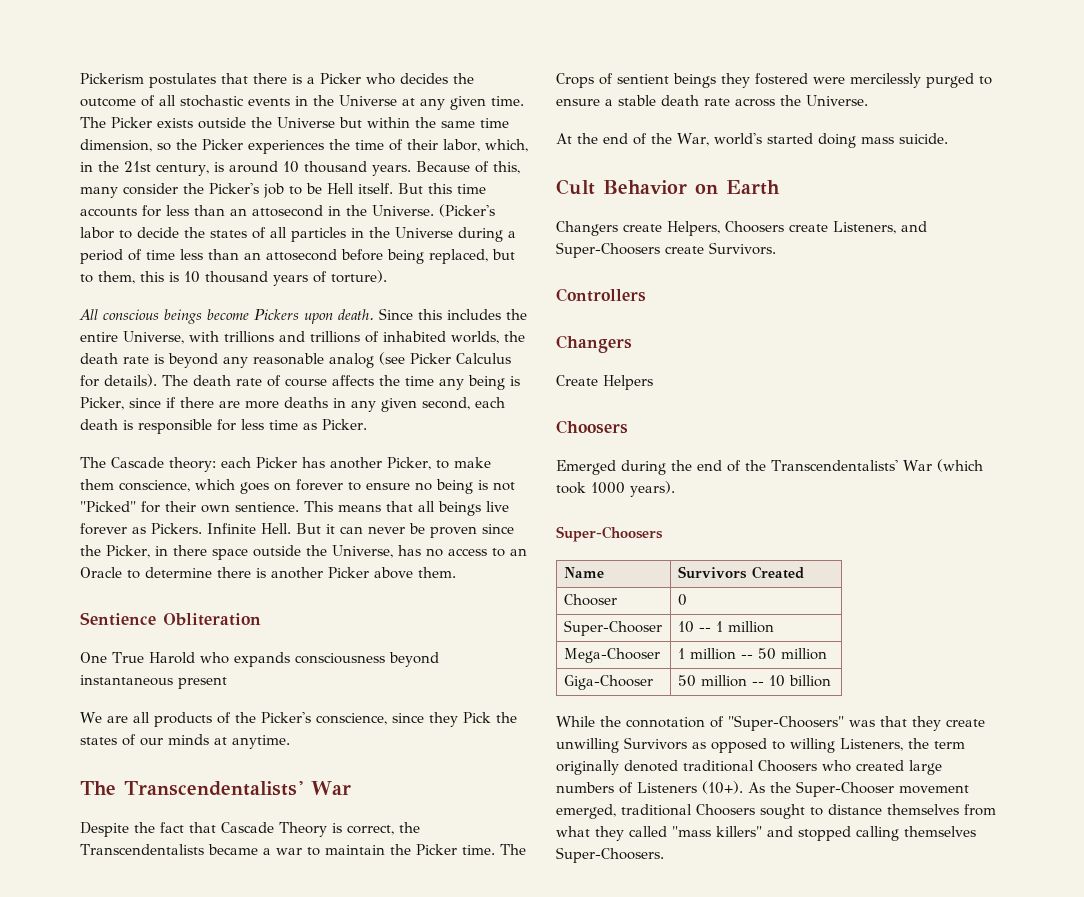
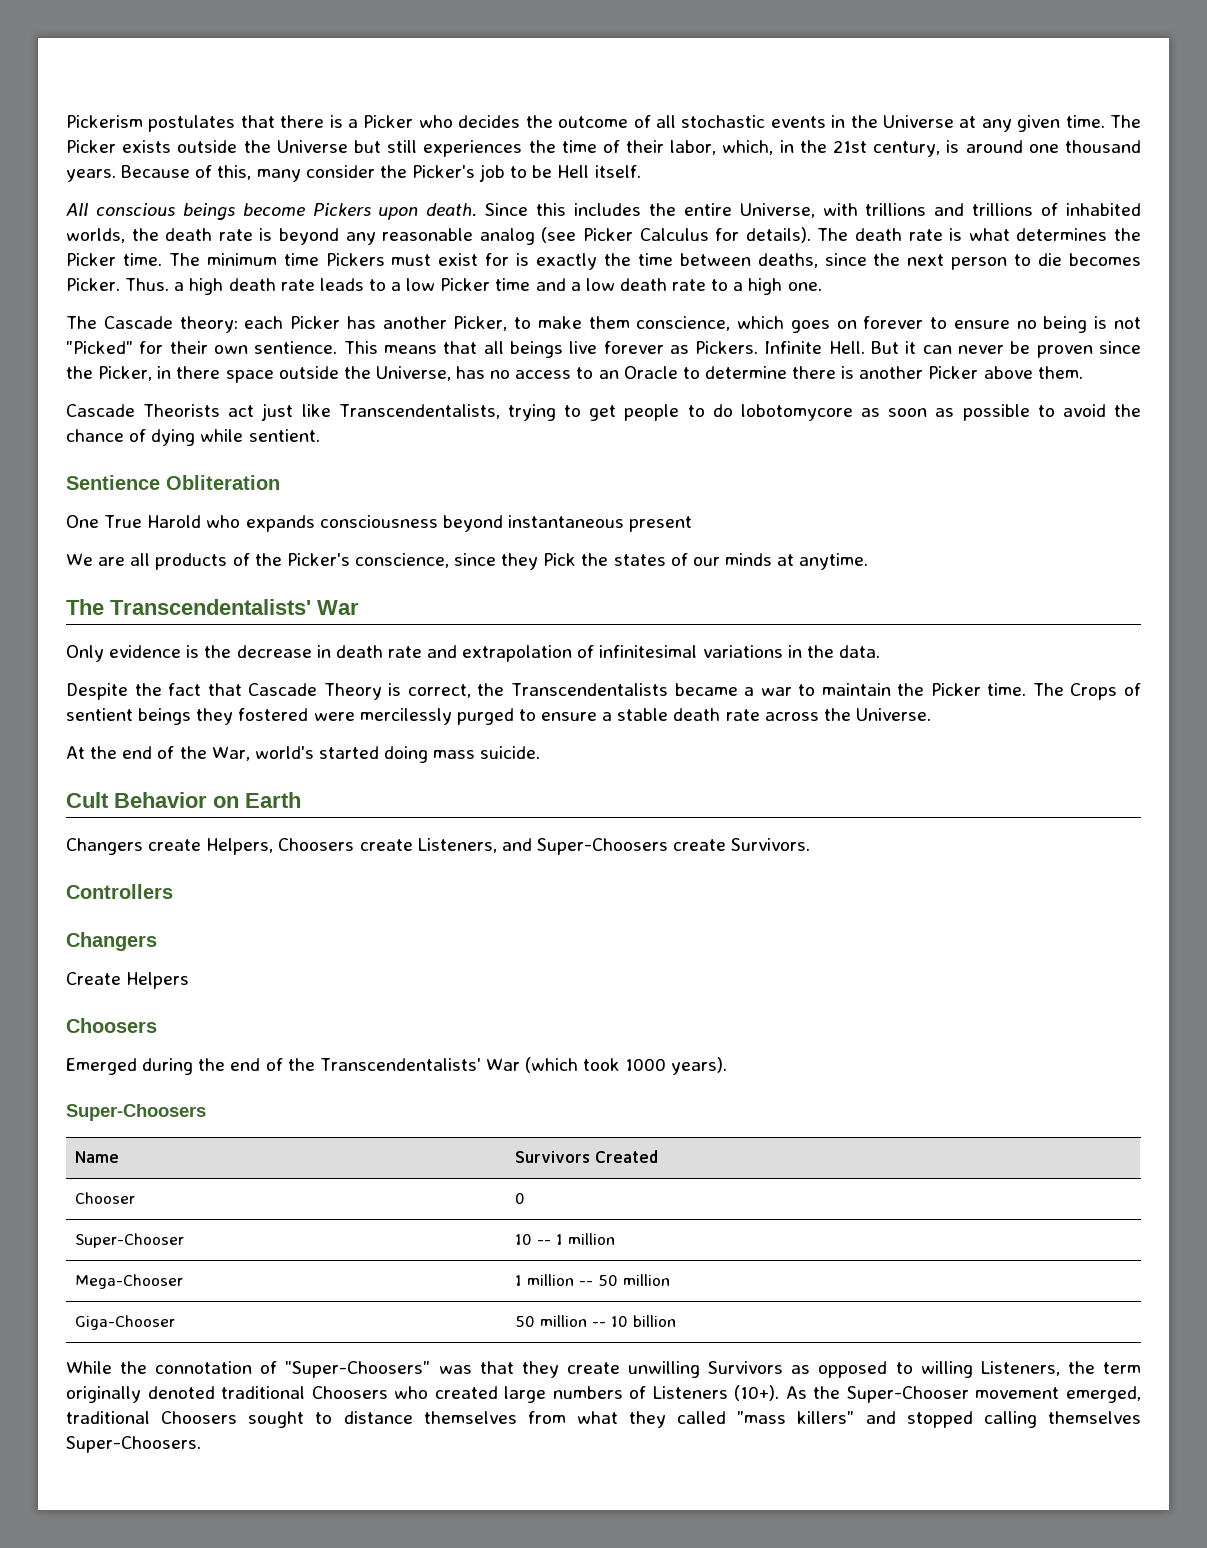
- The Picker exists outside the Universe but within the same time dimension, so the Picker experiences the time of their labor, which, in the 21st century, is around 10 thousand years.
+ The Picker exists outside the Universe but still experiences the time of their labor, which, in the 21st century, is around one thousand years.
- But this time accounts for less than an attosecond in the Universe. (Picker's labor to decide the states of all particles in the Universe during a period of time less than an attosecond before being replaced, but to them, this is 10 thousand years of torture).
- The death rate of course affects the time any being is Picker, since if there are more deaths in any given second, each death is responsible for less time as Picker.
+ The death rate is what determines the Picker time. The minimum time Pickers must exist for is exactly the time between deaths, since the next person to die becomes Picker. Thus. a high death rate leads to a low Picker time and a low death rate to a high one.
+ Cascade Theorists act just like Transcendentalists, trying to get people to do lobotomycore as soon as possible to avoid the chance of dying while sentient.
+ Only evidence is the decrease in death rate and extrapolation of infinitesimal variations in the data.

